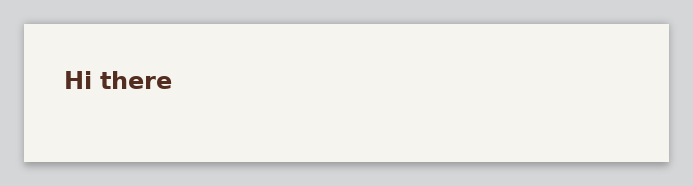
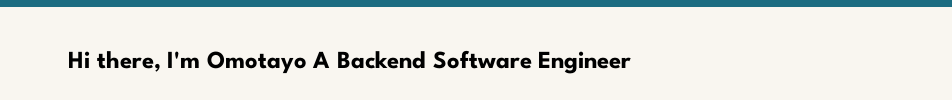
- Hi there
+ Hi there, I'm Omotayo A Backend Software Engineer

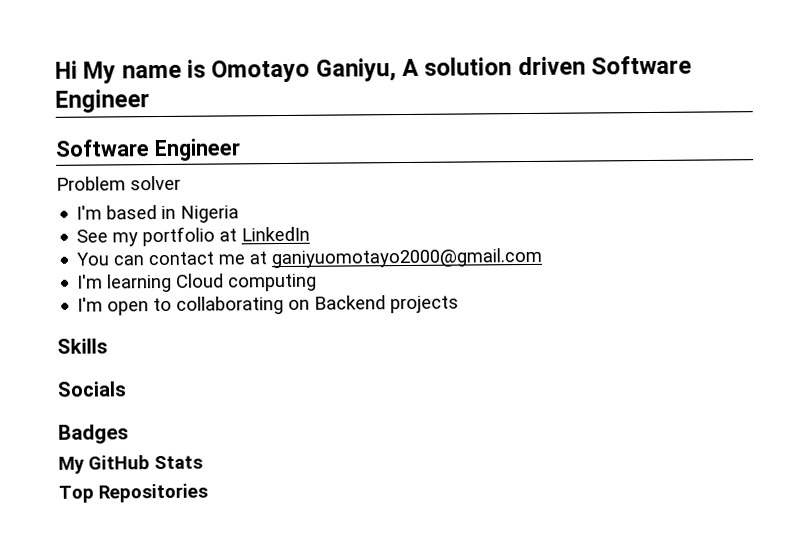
- Hi there, I'm Omotayo A Backend Software Engineer
+ Hi My name is Omotayo Ganiyu, A solution driven Software Engineer
+ Software Engineer
+ Problem solver
+ I'm based in Nigeria
+ See my portfolio at LinkedIn
+ You can contact me at ganiyuomotayo2000@gmail.com
+ I'm learning Cloud computing
+ I'm open to collaborating on Backend projects
+ Skills
+ Socials
+ Badges
+ My GitHub Stats
+ Top Repositories

